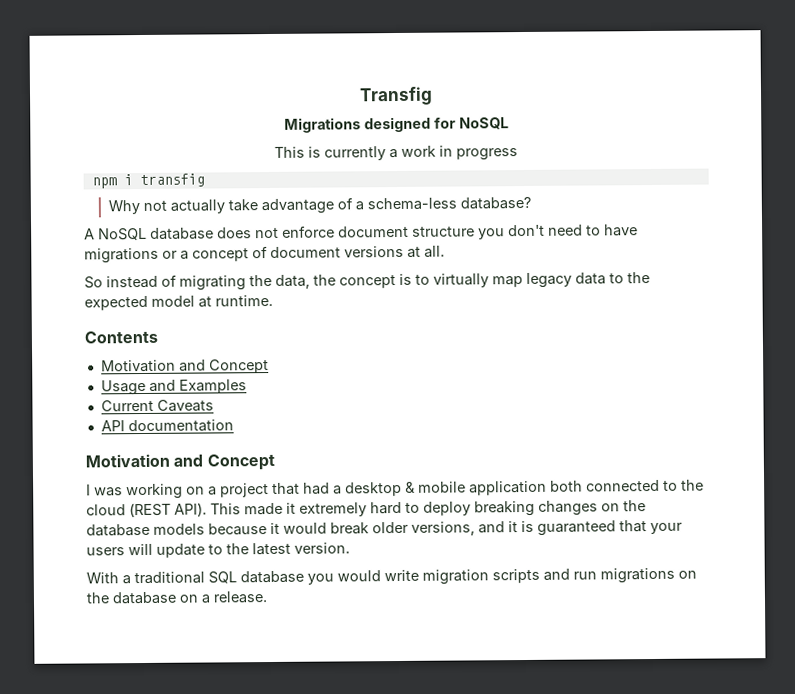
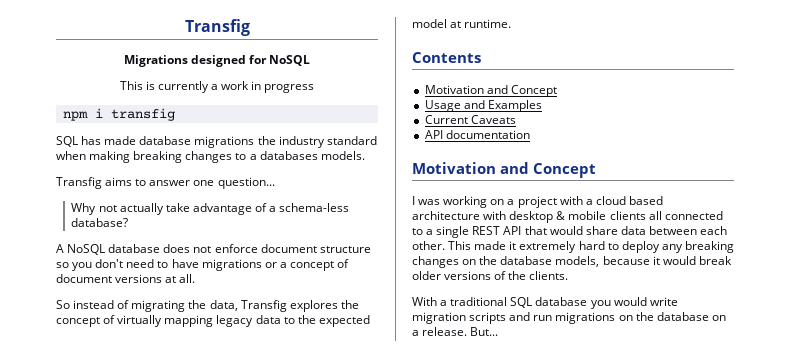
+ SQL has made database migrations the industry standard when making breaking changes to a databases models.
+ Transfig aims to answer one question...
- A NoSQL database does not enforce document structure you don't need to have migrations or a concept of document versions at all.
+ A NoSQL database does not enforce document structure so you don't need to have migrations or a concept of document versions at all.
- So instead of migrating the data, the concept is to virtually map legacy data to the expected model at runtime.
+ So instead of migrating the data, Transfig explores the concept of virtually mapping legacy data to the expected model at runtime.
- I was working on a project that had a desktop & mobile application both connected to the cloud (REST API).
+ I was working on a project with a cloud based architecture with desktop & mobile clients all connected to a single REST API that would share data between each other.
- This made it extremely hard to deploy breaking changes on the database models because it would break older versions, and it is guaranteed that your users will update to the latest version.
+ This made it extremely hard to deploy any breaking changes on the database models, because it would break older versions of the clients.
+ But...

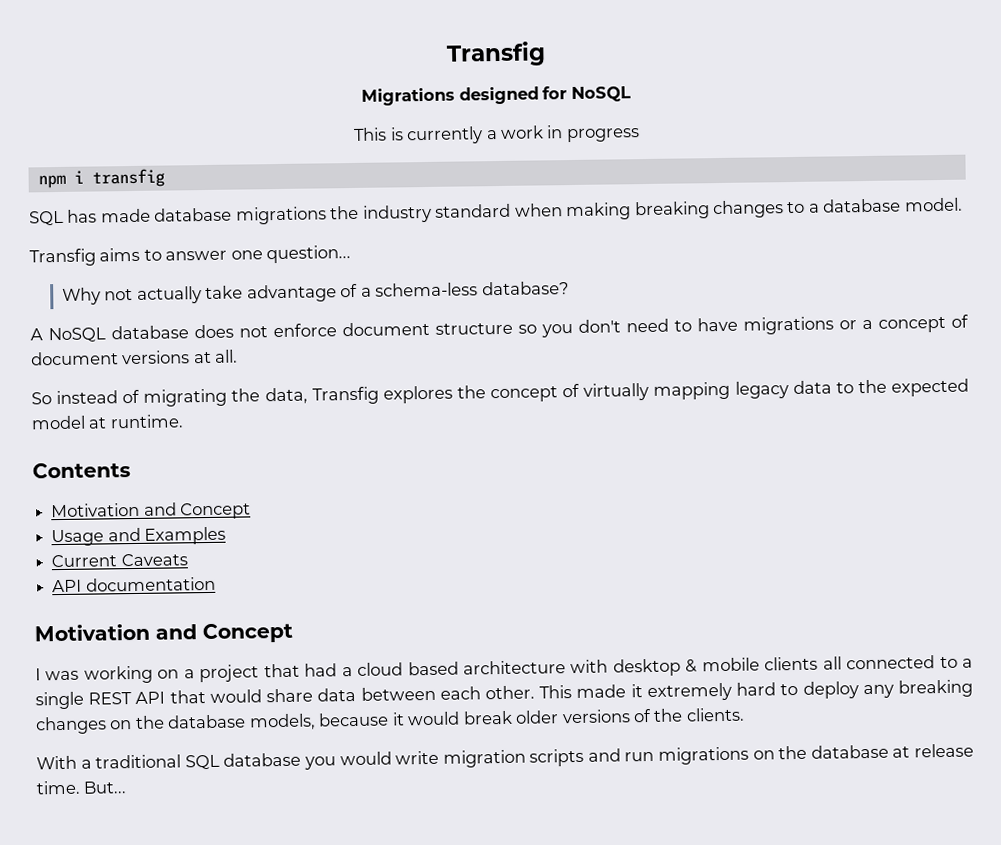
- SQL has made database migrations the industry standard when making breaking changes to a databases models.
+ SQL has made database migrations the industry standard when making breaking changes to a database model.
- I was working on a project with a cloud based architecture with desktop & mobile clients all connected to a single REST API that would share data between each other.
+ I was working on a project that had a cloud based architecture with desktop & mobile clients all connected to a single REST API that would share data between each other.
- With a traditional SQL database you would write migration scripts and run migrations on the database on a release.
+ With a traditional SQL database you would write migration scripts and run migrations on the database at release time.

